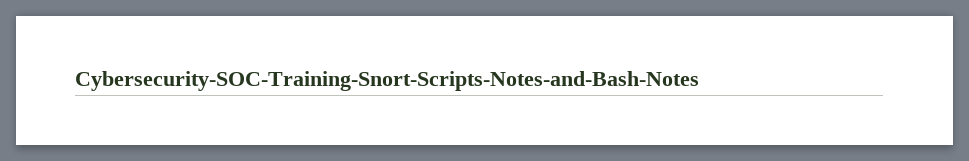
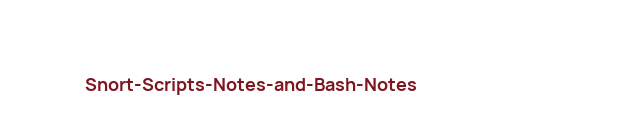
- Cybersecurity-SOC-Training-Snort-Scripts-Notes-and-Bash-Notes
+ Snort-Scripts-Notes-and-Bash-Notes

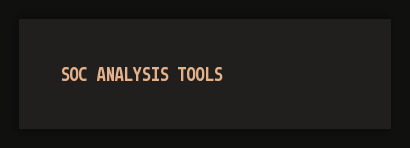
- Snort-Scripts-Notes-and-Bash-Notes
+ SOC ANALYSIS TOOLS

